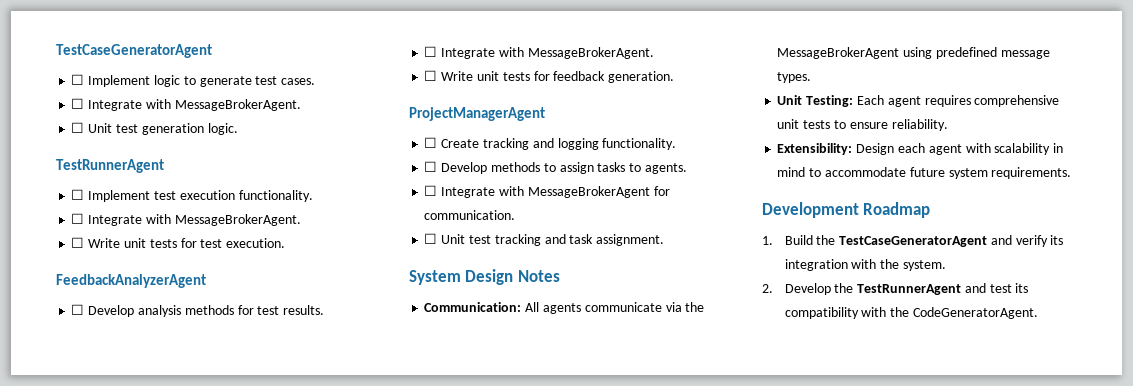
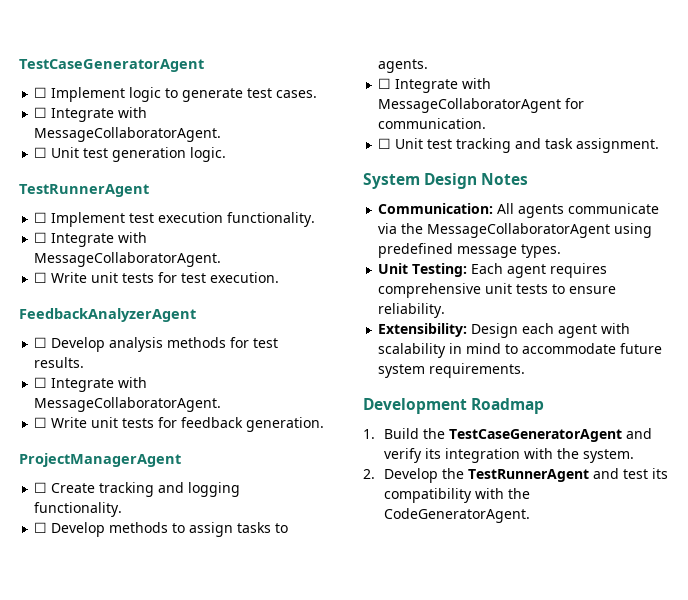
  ☐ Implement logic to generate test cases.
- ☐ Integrate with MessageBrokerAgent.
+ ☐ Integrate with MessageCollaboratorAgent.
  ☐ Implement test execution functionality.
- ☐ Integrate with MessageBrokerAgent.
+ ☐ Integrate with MessageCollaboratorAgent.
  ☐ Develop analysis methods for test results.
- ☐ Integrate with MessageBrokerAgent.
+ ☐ Integrate with MessageCollaboratorAgent.
- ☐ Integrate with MessageBrokerAgent for communication.
+ ☐ Integrate with MessageCollaboratorAgent for communication.
- Communication: All agents communicate via the MessageBrokerAgent using predefined message types.
+ Communication: All agents communicate via the MessageCollaboratorAgent using predefined message types.

